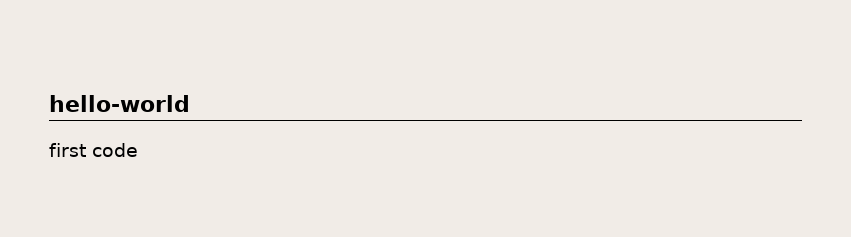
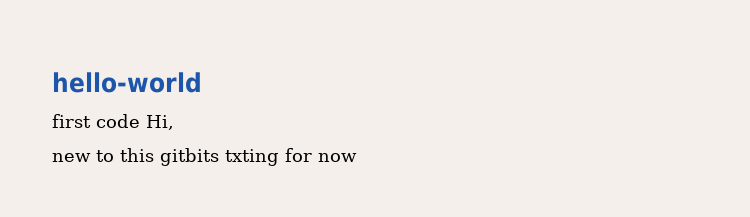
- first code
+ first code Hi,
+ new to this gitbits txting for now

